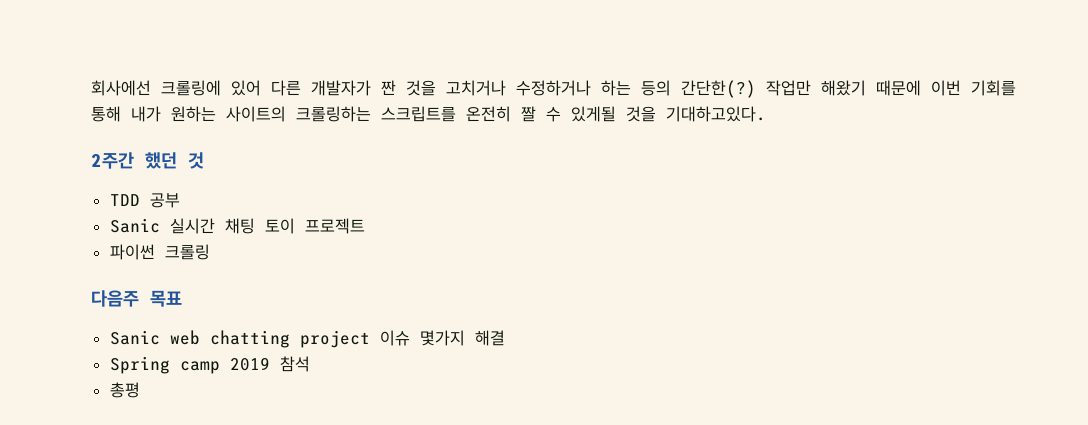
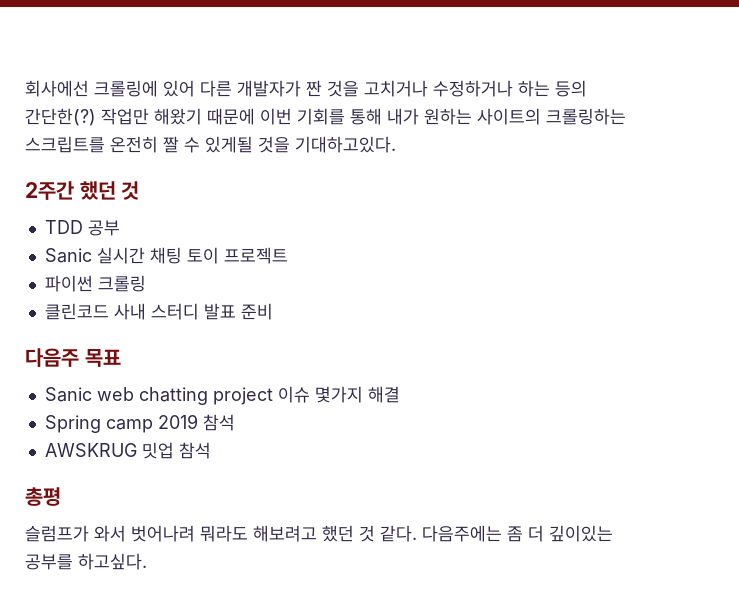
+ 클린코드 사내 스터디 발표 준비
+ AWSKRUG 밋업 참석
  총평
+ 슬럼프가 와서 벗어나려 뭐라도 해보려고 했던 것 같다. 다음주에는 좀 더 깊이있는 공부를 하고싶다.

